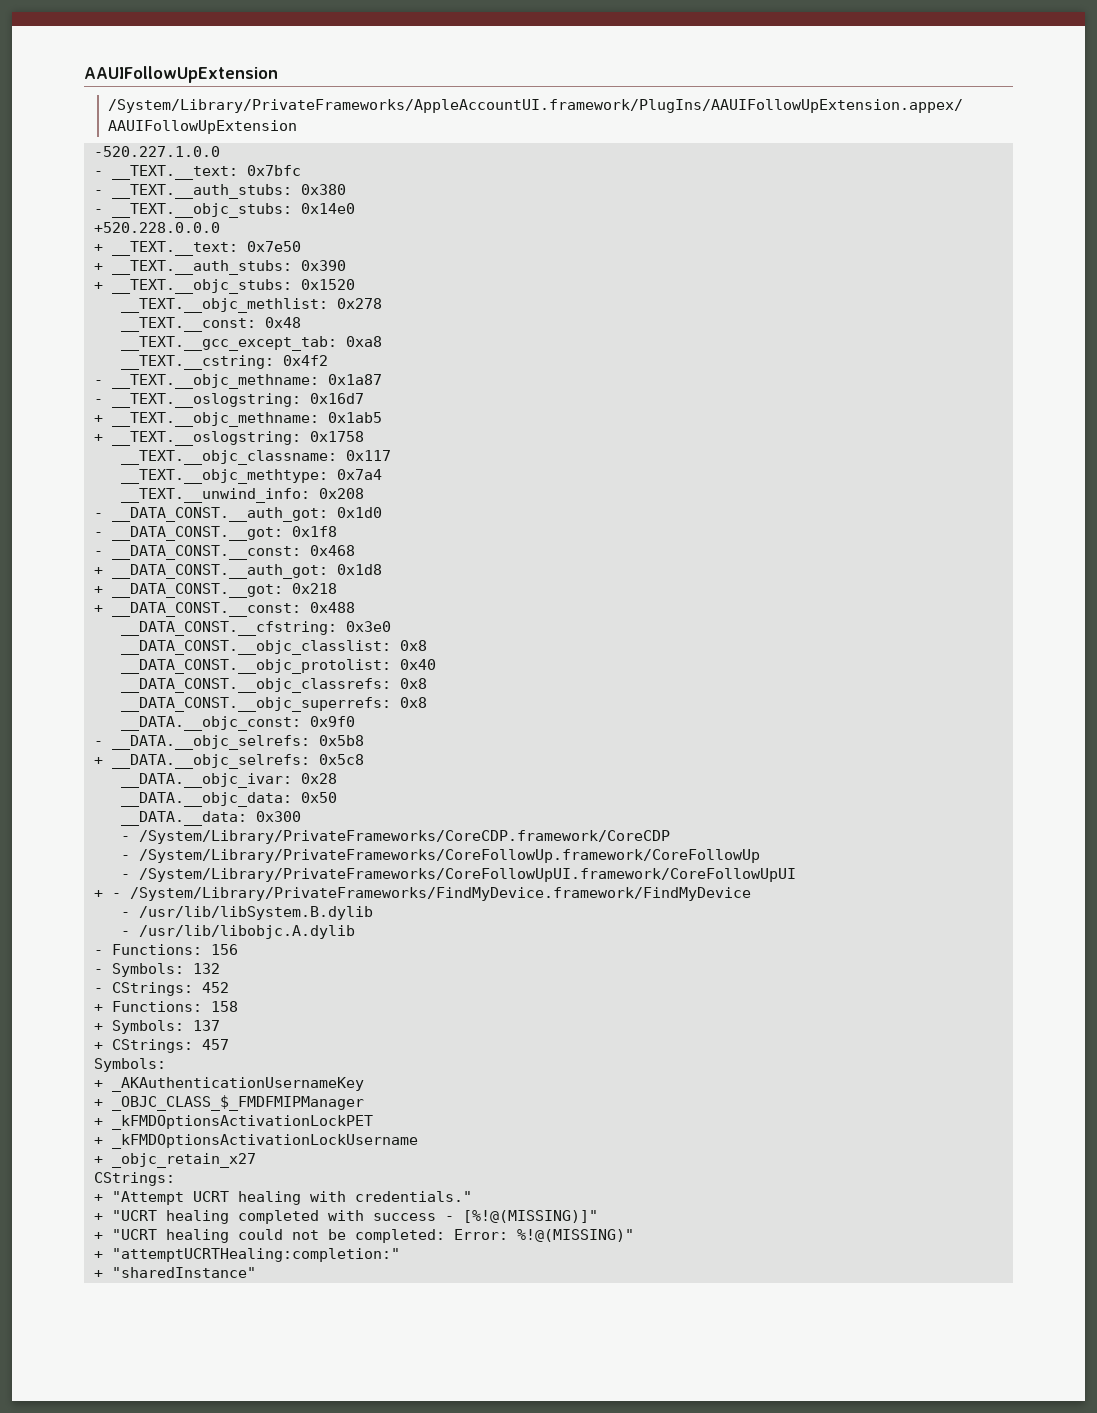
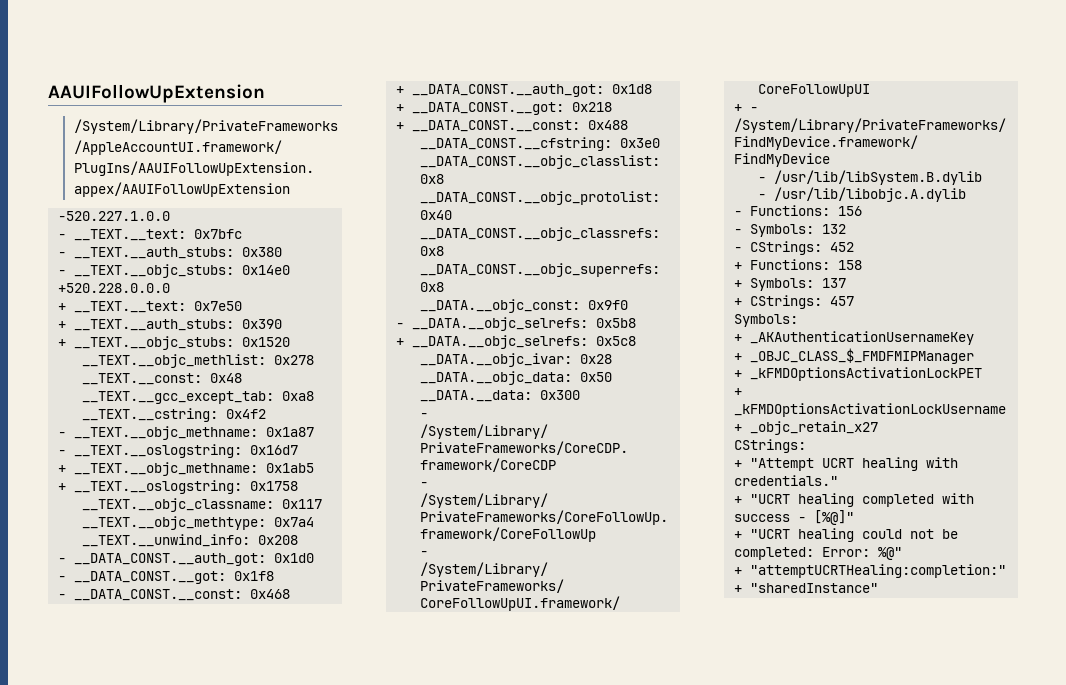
- + "UCRT healing completed with success - [%!@(MISSING)]"
+ + "UCRT healing completed with success - [%@]"
- + "UCRT healing could not be completed: Error: %!@(MISSING)"
+ + "UCRT healing could not be completed: Error: %@"

